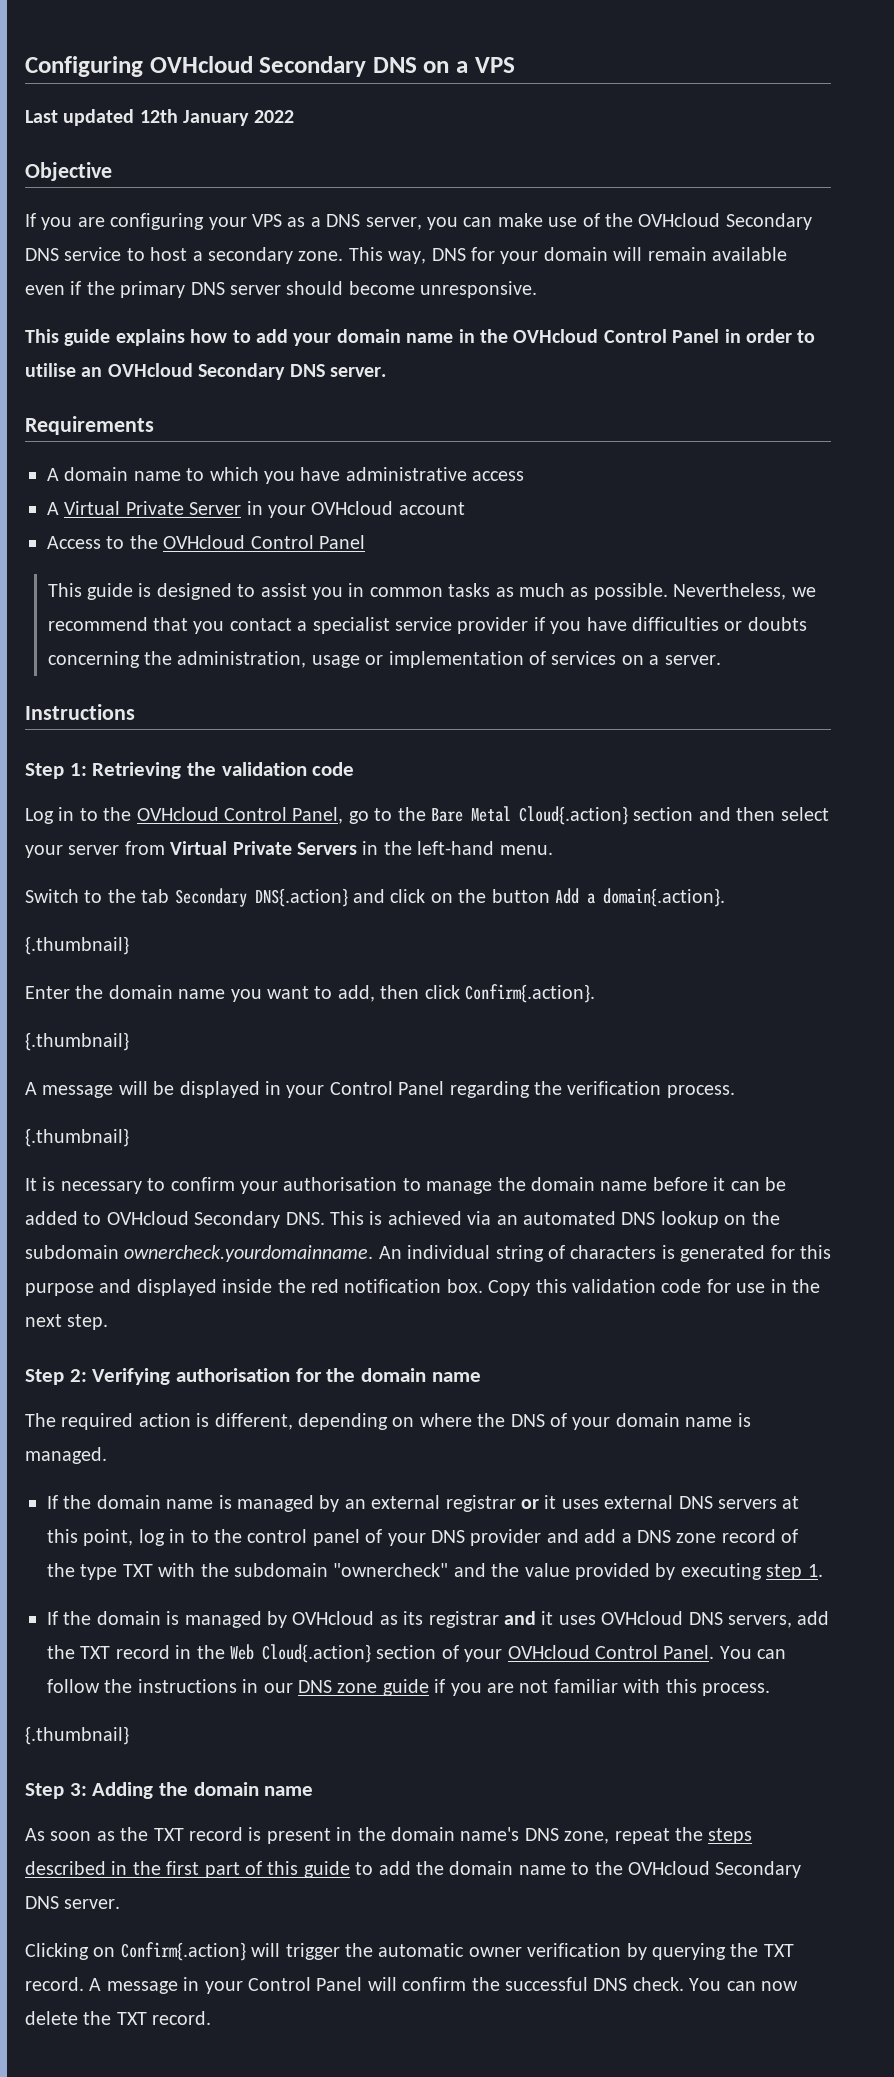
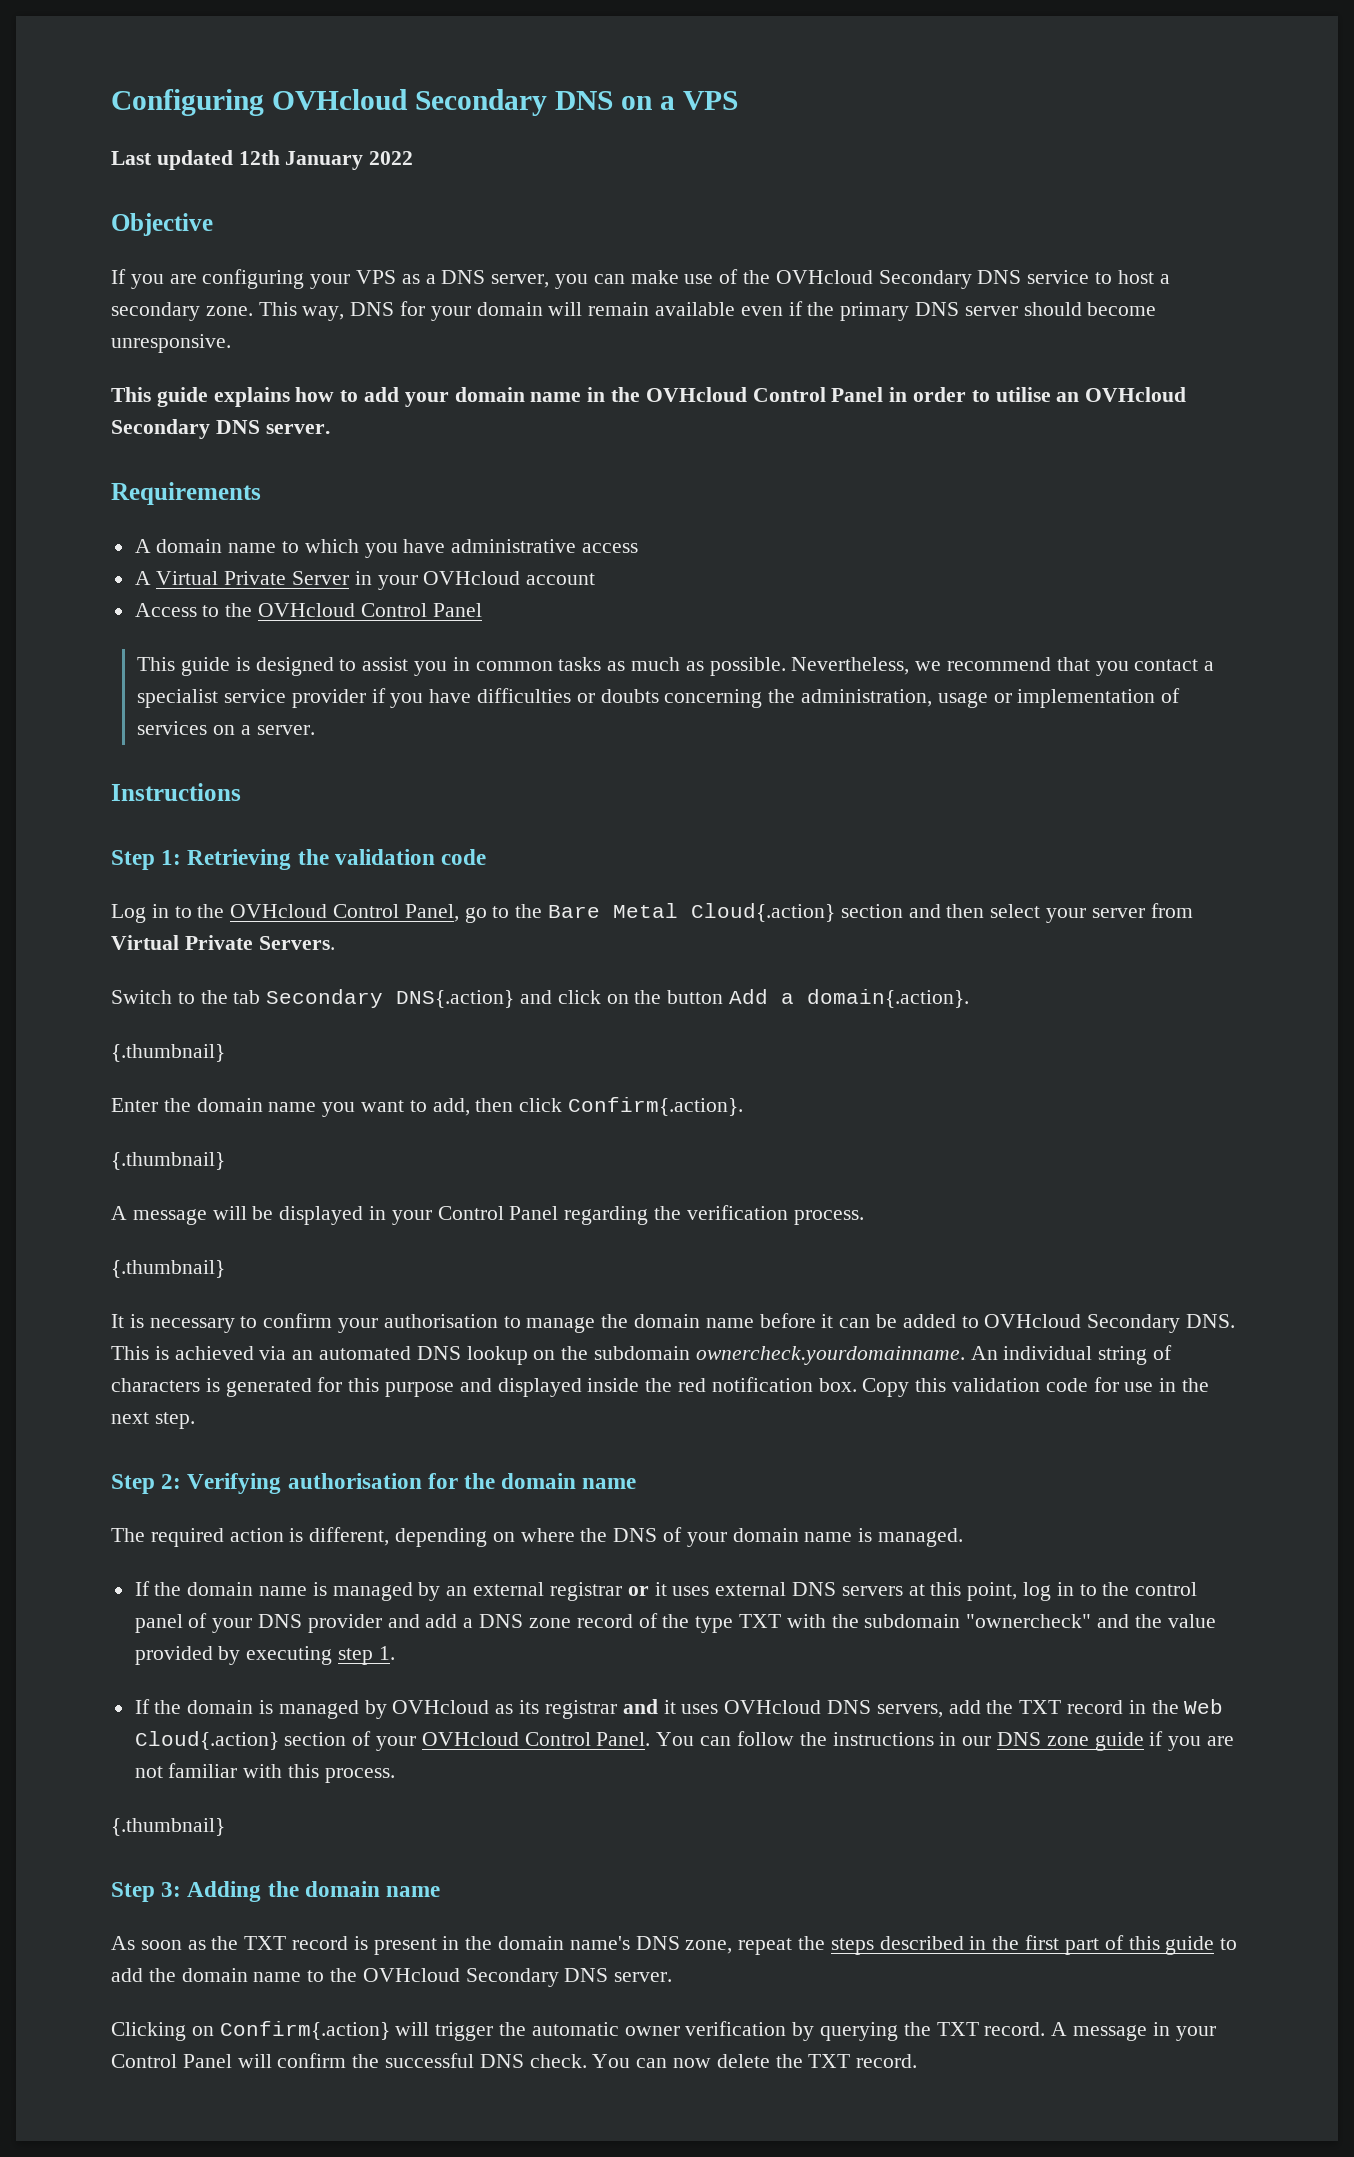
- Log in to the OVHcloud Control Panel, go to the Bare Metal Cloud{.action} section and then select your server from Virtual Private Servers in the left-hand menu.
+ Log in to the OVHcloud Control Panel, go to the Bare Metal Cloud{.action} section and then select your server from Virtual Private Servers.

